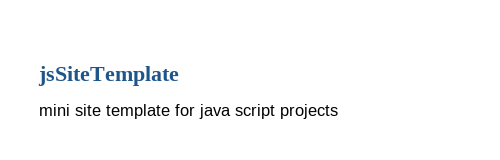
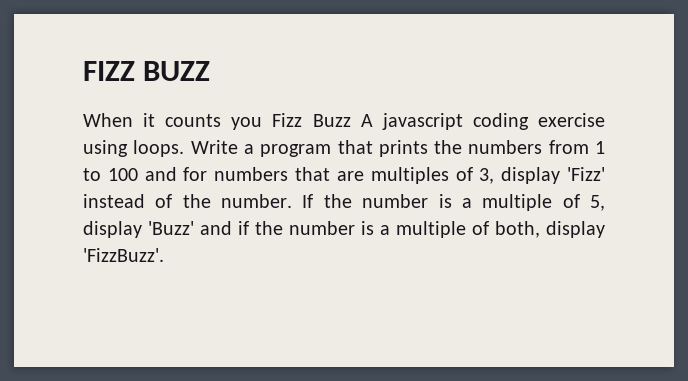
- jsSiteTemplate
- mini site template for java script projects
+ FIZZ BUZZ
+ When it counts you Fizz Buzz A javascript coding exercise using loops. Write a program that prints the numbers from 1 to 100 and for numbers that are multiples of 3, display 'Fizz' instead of the number. If the number is a multiple of 5, display 'Buzz' and if the number is a multiple of both, display 'FizzBuzz'.

